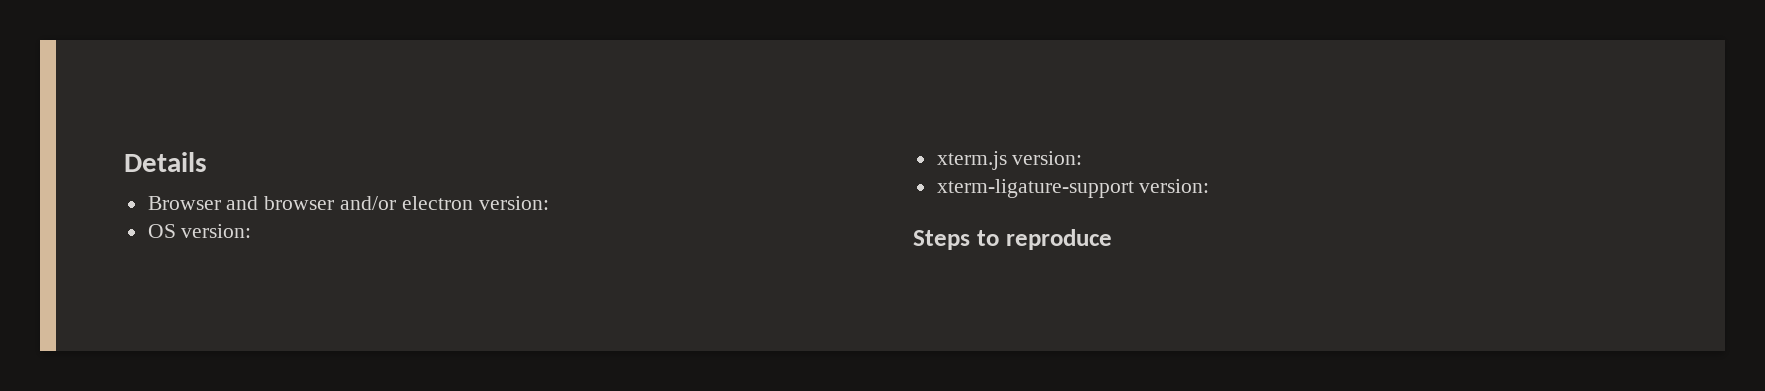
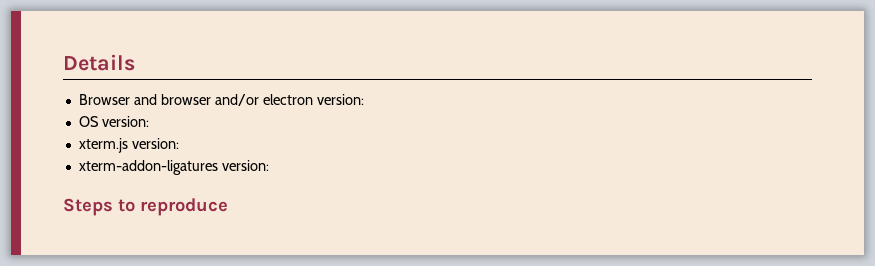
- xterm-ligature-support version:
+ xterm-addon-ligatures version:

